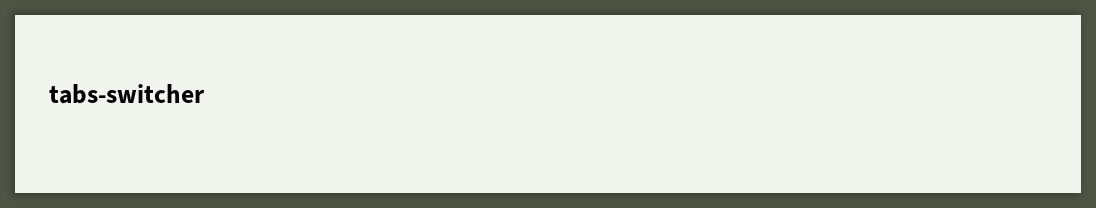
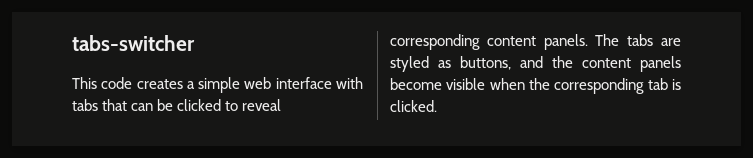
+ This code creates a simple web interface with tabs that can be clicked to reveal corresponding content panels. The tabs are styled as buttons, and the content panels become visible when the corresponding tab is clicked.

